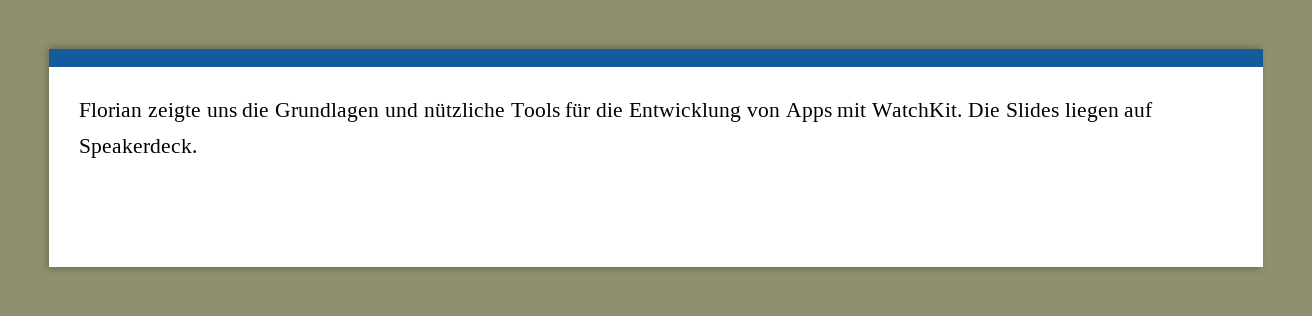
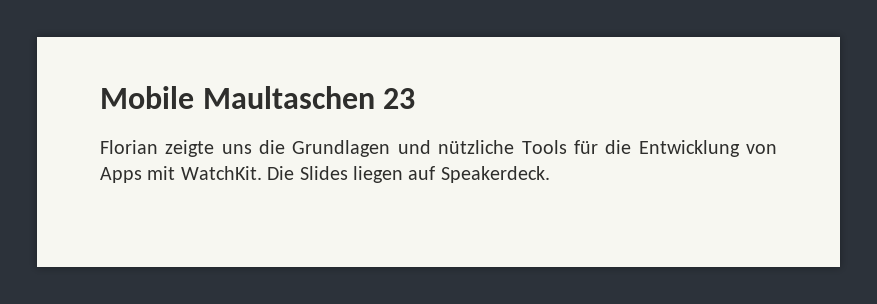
+ Mobile Maultaschen 23

